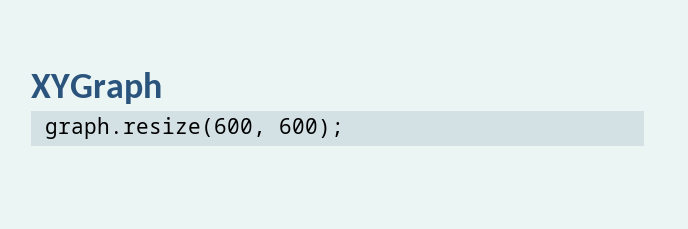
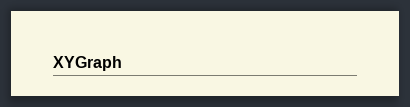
- graph.resize(600, 600);

